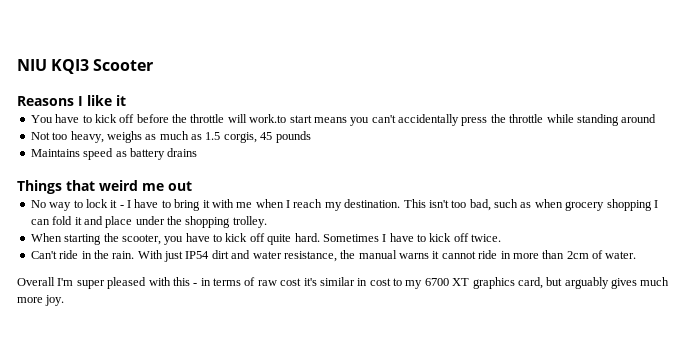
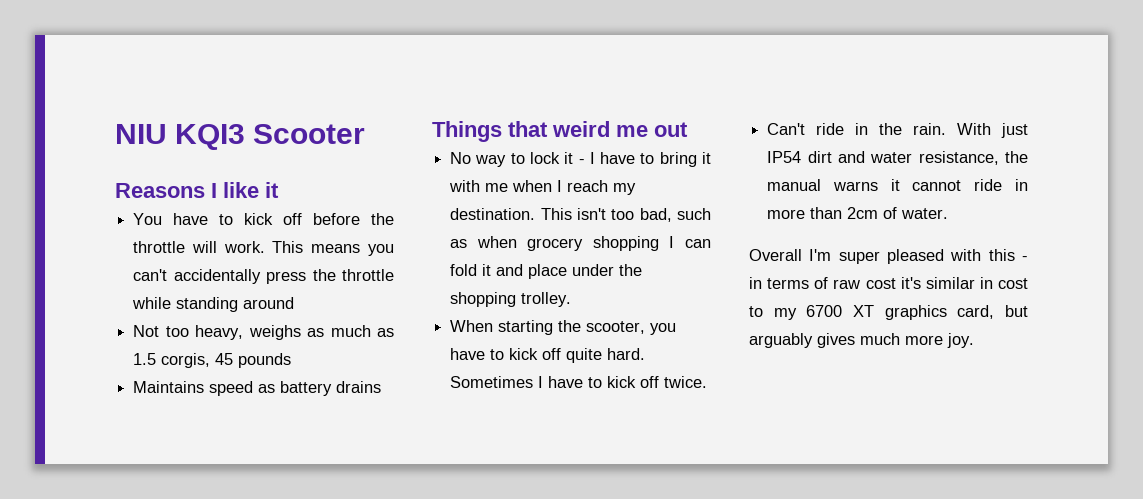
- You have to kick off before the throttle will work.to start means you can't accidentally press the throttle while standing around
+ You have to kick off before the throttle will work. This means you can't accidentally press the throttle while standing around

